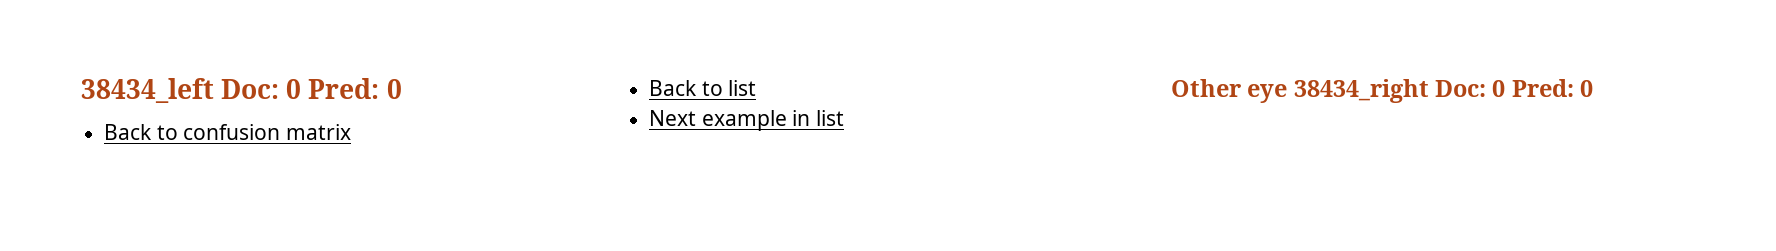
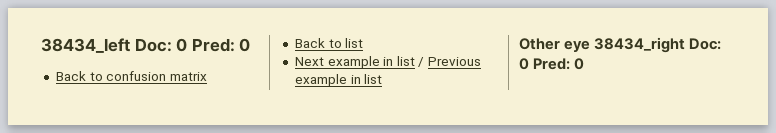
- Next example in list
+ Next example in list / Previous example in list

